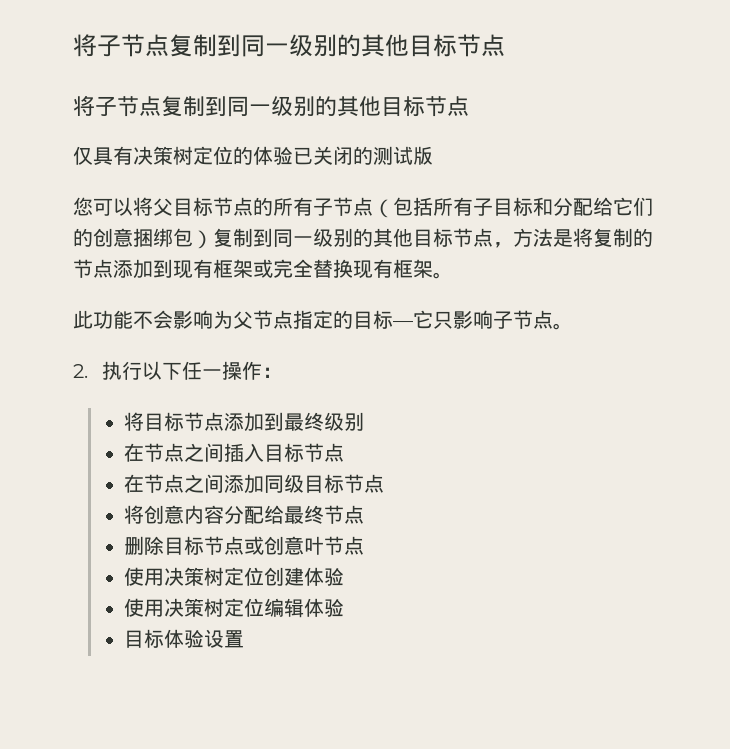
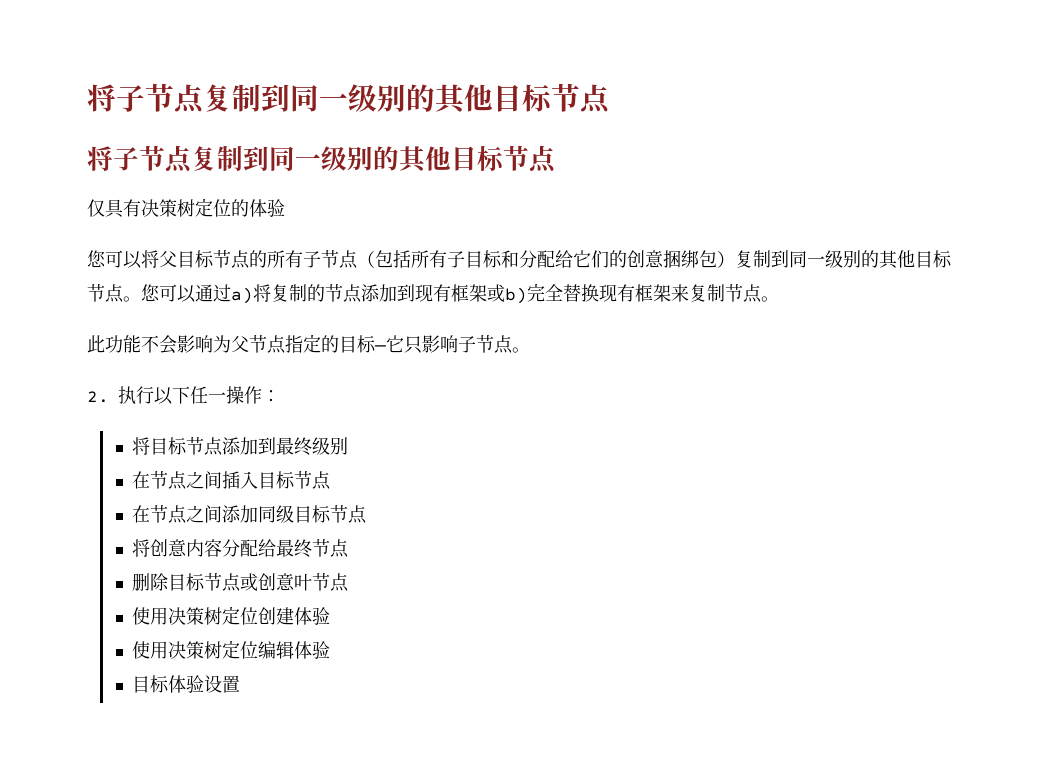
- 仅具有决策树定位的体验已关闭的测试版
+ 仅具有决策树定位的体验
- 您可以将父目标节点的所有子节点（包括所有子目标和分配给它们的创意捆绑包）复制到同一级别的其他目标节点，方法是将复制的节点添加到现有框架或完全替换现有框架。
+ 您可以将父目标节点的所有子节点（包括所有子目标和分配给它们的创意捆绑包）复制到同一级别的其他目标节点。您可以通过a)将复制的节点添加到现有框架或b)完全替换现有框架来复制节点。

